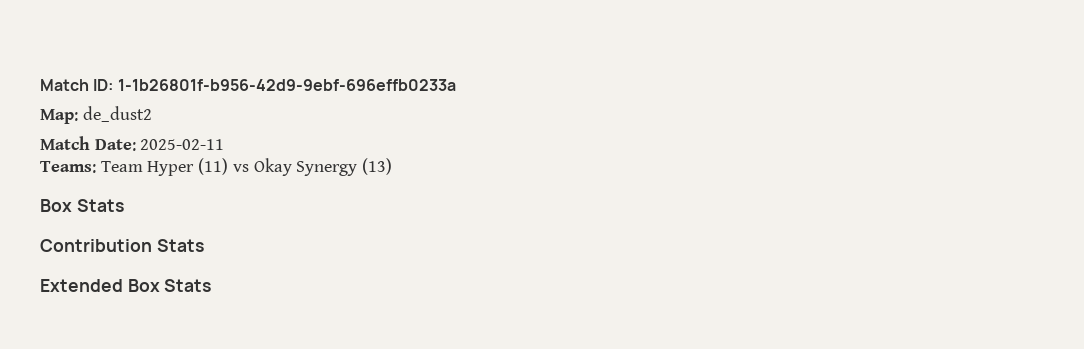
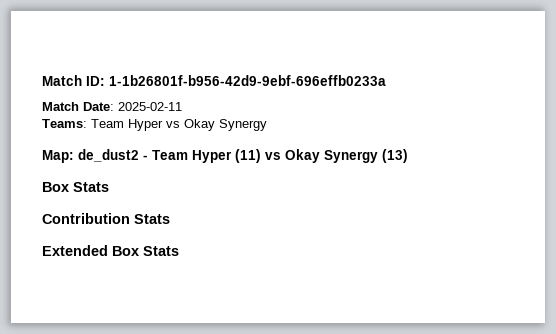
- Map: de_dust2
- Teams: Team Hyper (11) vs Okay Synergy (13)
+ Teams: Team Hyper vs Okay Synergy
+ Map: de_dust2 - Team Hyper (11) vs Okay Synergy (13)

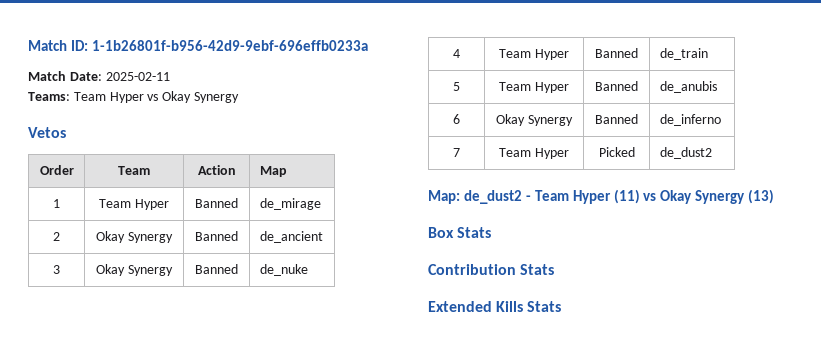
+ Vetos
+ Order | Team | Action | Map
+ 1 | Team Hyper | Banned | de_mirage
+ 2 | Okay Synergy | Banned | de_ancient
+ 3 | Okay Synergy | Banned | de_nuke
+ 4 | Team Hyper | Banned | de_train
+ 5 | Team Hyper | Banned | de_anubis
+ 6 | Okay Synergy | Banned | de_inferno
+ 7 | Team Hyper | Picked | de_dust2
- Extended Box Stats
+ Extended Kills Stats

